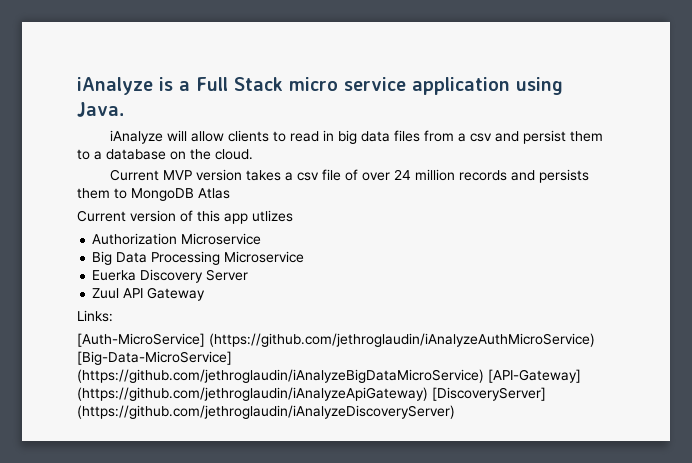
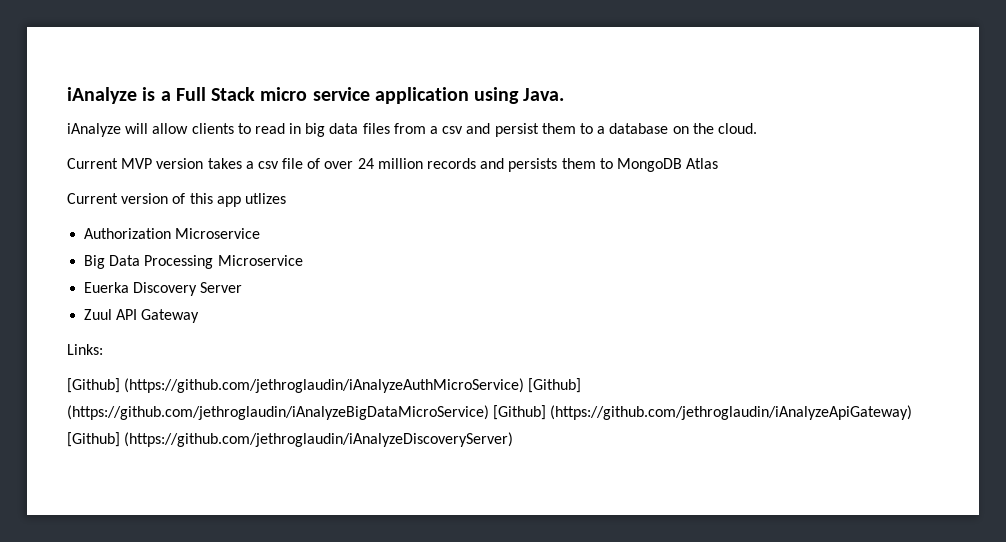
- [Auth-MicroService] (https://github.com/jethroglaudin/iAnalyzeAuthMicroService) [Big-Data-MicroService] (https://github.com/jethroglaudin/iAnalyzeBigDataMicroService) [API-Gateway] (https://github.com/jethroglaudin/iAnalyzeApiGateway) [DiscoveryServer] (https://github.com/jethroglaudin/iAnalyzeDiscoveryServer)
+ [Github] (https://github.com/jethroglaudin/iAnalyzeAuthMicroService) [Github] (https://github.com/jethroglaudin/iAnalyzeBigDataMicroService) [Github] (https://github.com/jethroglaudin/iAnalyzeApiGateway) [Github] (https://github.com/jethroglaudin/iAnalyzeDiscoveryServer)

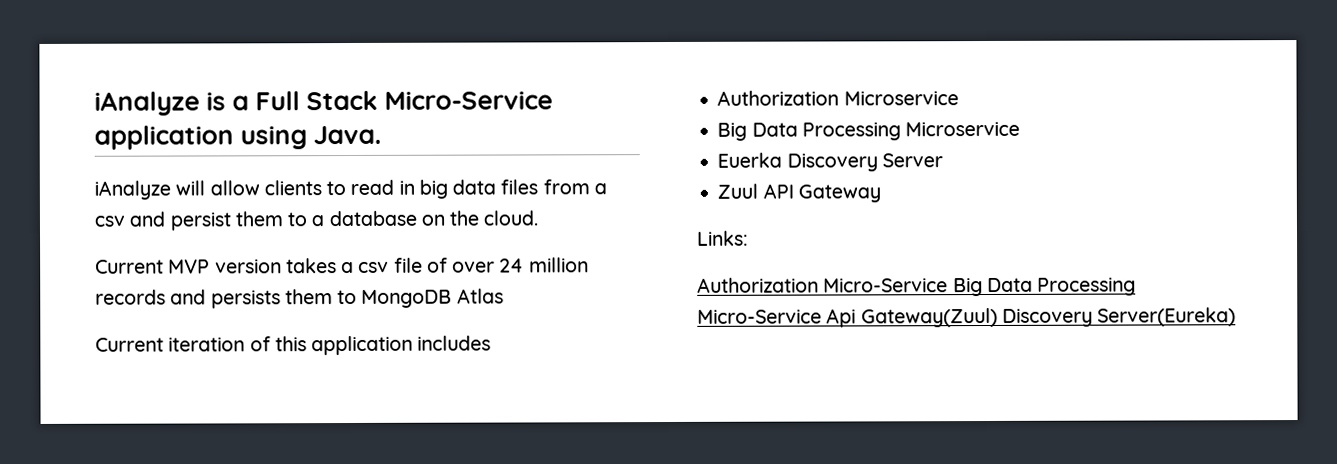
- iAnalyze is a Full Stack micro service application using Java.
+ iAnalyze is a Full Stack Micro-Service application using Java.
- Current version of this app utlizes
+ Current iteration of this application includes
- [Github] (https://github.com/jethroglaudin/iAnalyzeAuthMicroService) [Github] (https://github.com/jethroglaudin/iAnalyzeBigDataMicroService) [Github] (https://github.com/jethroglaudin/iAnalyzeApiGateway) [Github] (https://github.com/jethroglaudin/iAnalyzeDiscoveryServer)
+ Authorization Micro-Service Big Data Processing Micro-Service Api Gateway(Zuul) Discovery Server(Eureka)

